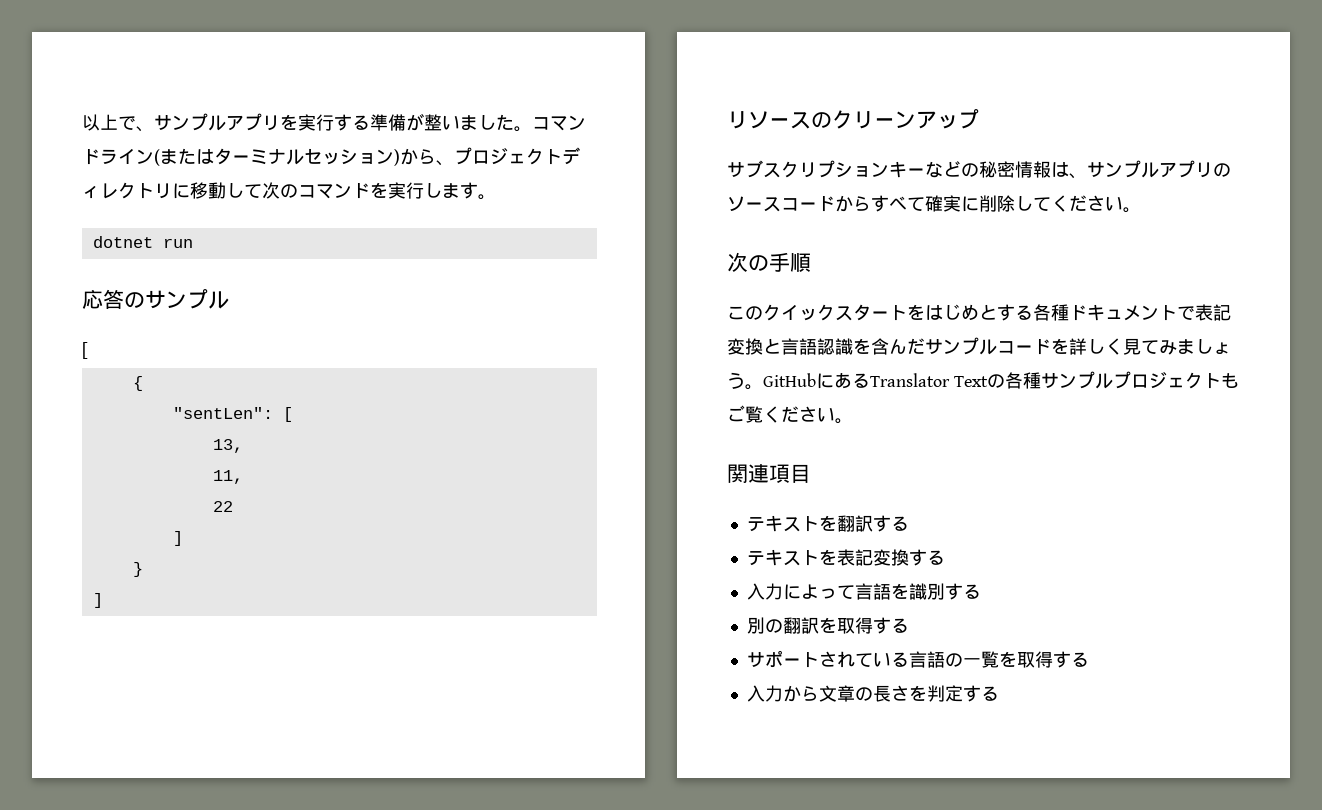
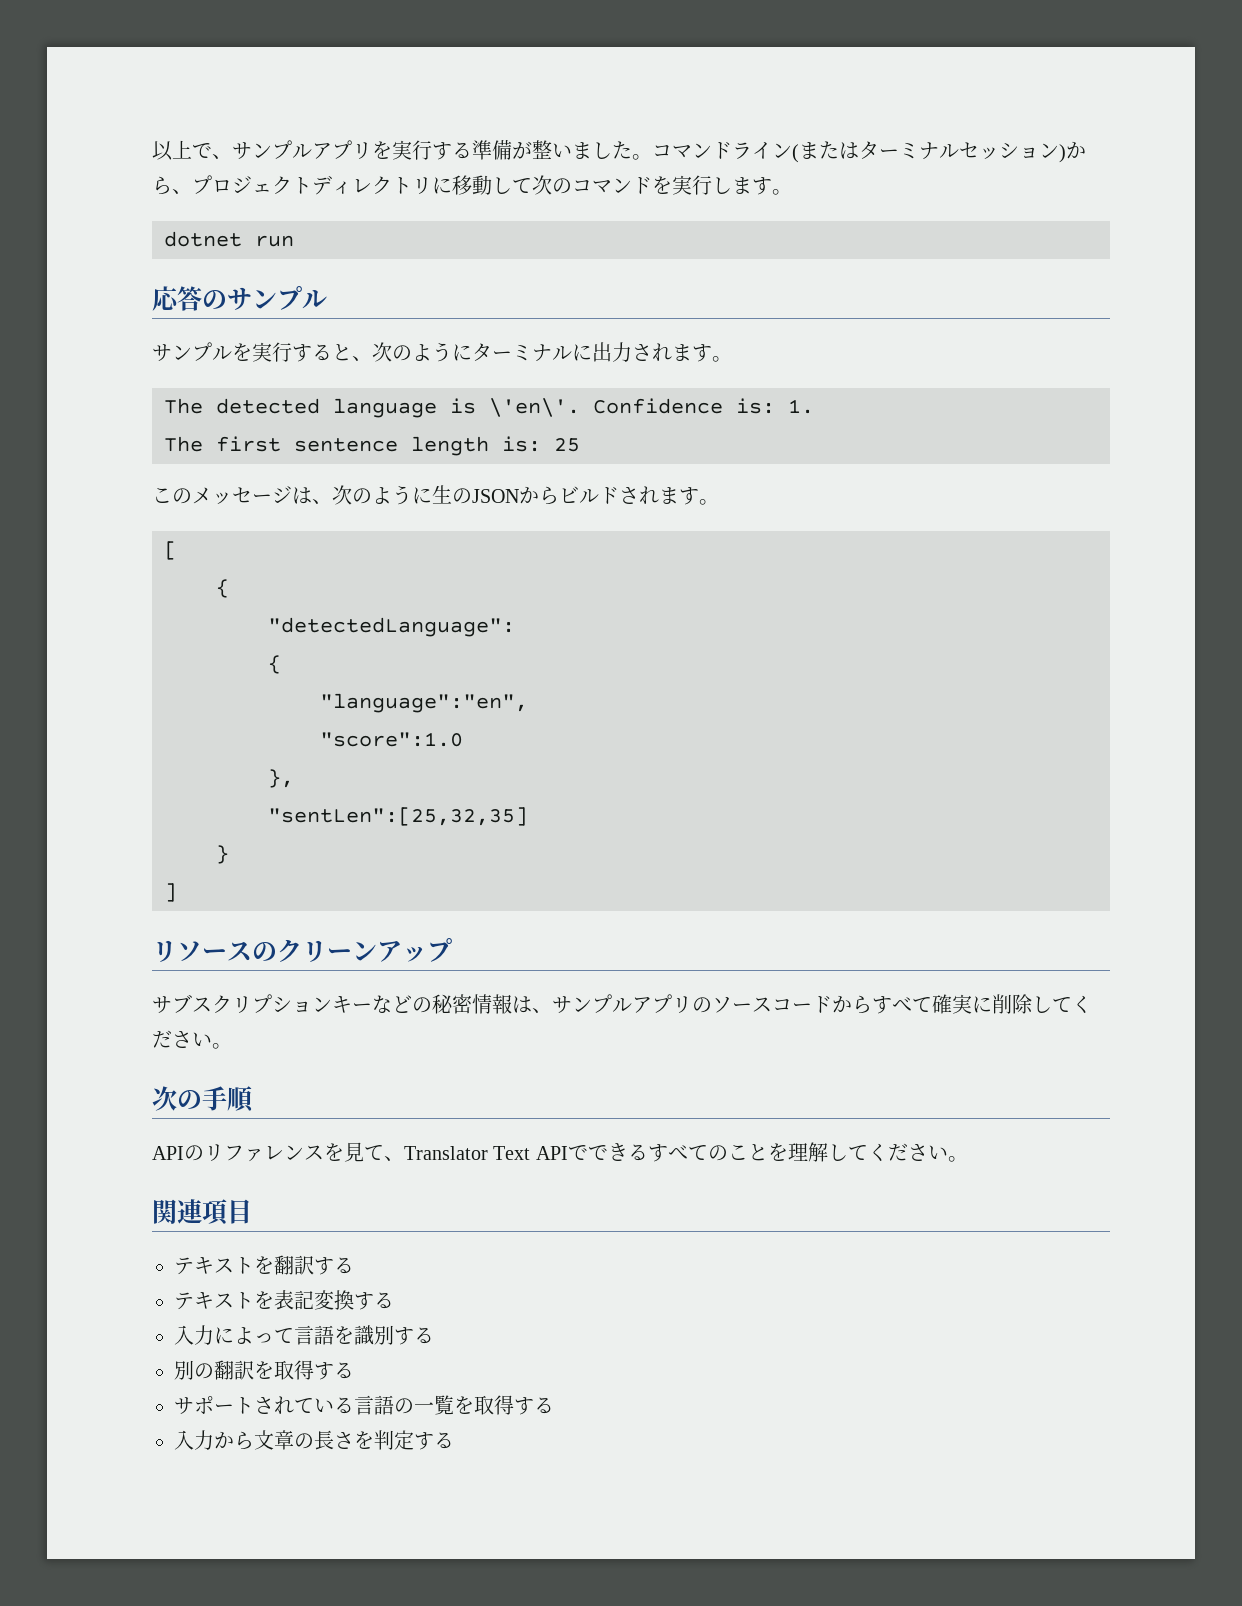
  応答のサンプル
+ サンプルを実行すると、次のようにターミナルに出力されます。
+ The detected language is \'en\'. Confidence is: 1.
+ The first sentence length is: 25
+ このメッセージは、次のように生のJSONからビルドされます。
  [
  {
- "sentLen": [
- 13,
- 11,
- 22
- ]
+ "detectedLanguage":
+ {
+ "language":"en",
+ "score":1.0
+ },
+ "sentLen":[25,32,35]
- このクイックスタートをはじめとする各種ドキュメントで表記変換と言語認識を含んだサンプルコードを詳しく見てみましょう。GitHubにあるTranslator Textの各種サンプルプロジェクトもご覧ください。
+ APIのリファレンスを見て、Translator Text APIでできるすべてのことを理解してください。

